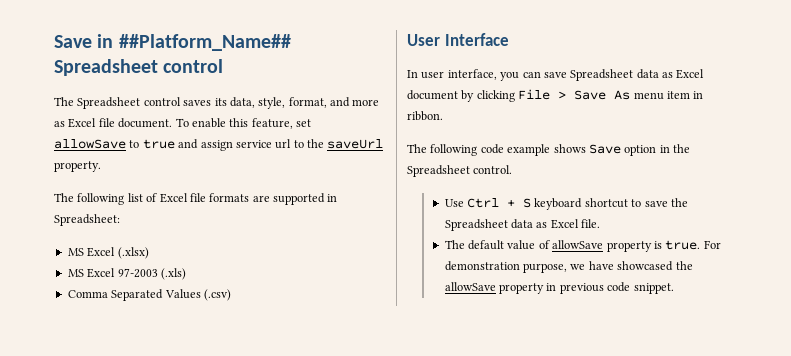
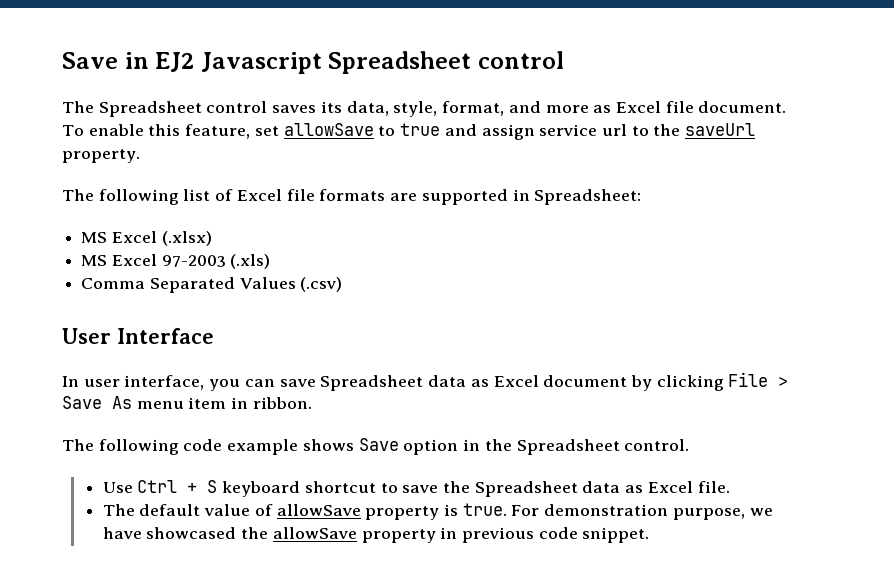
- Save in ##Platform_Name## Spreadsheet control
+ Save in EJ2 Javascript Spreadsheet control

